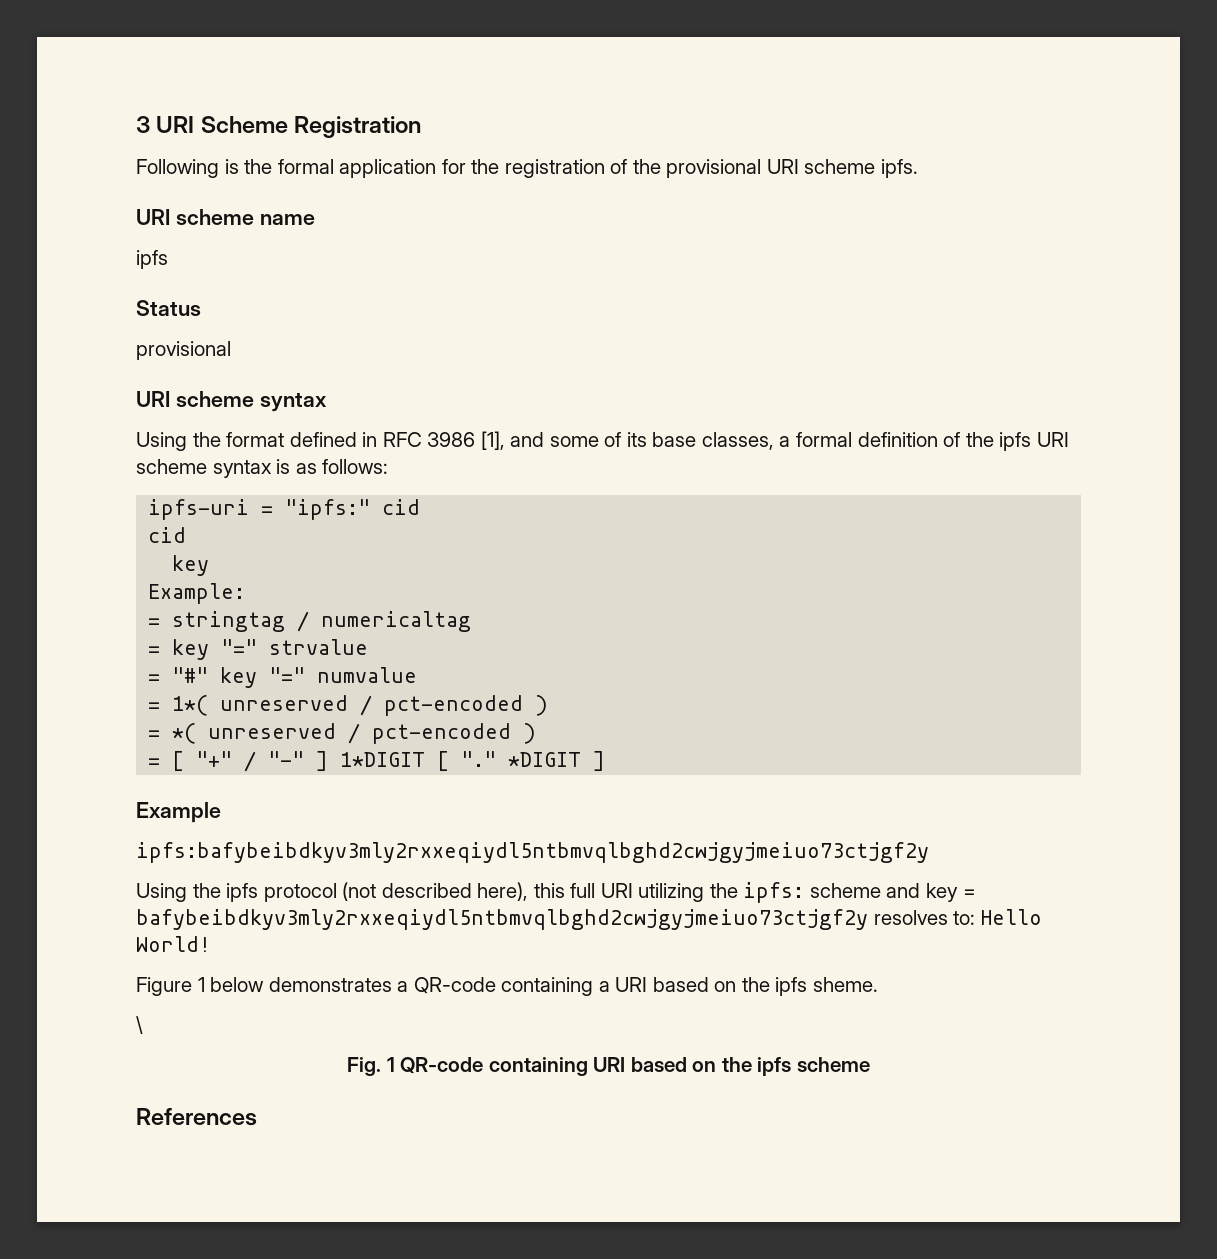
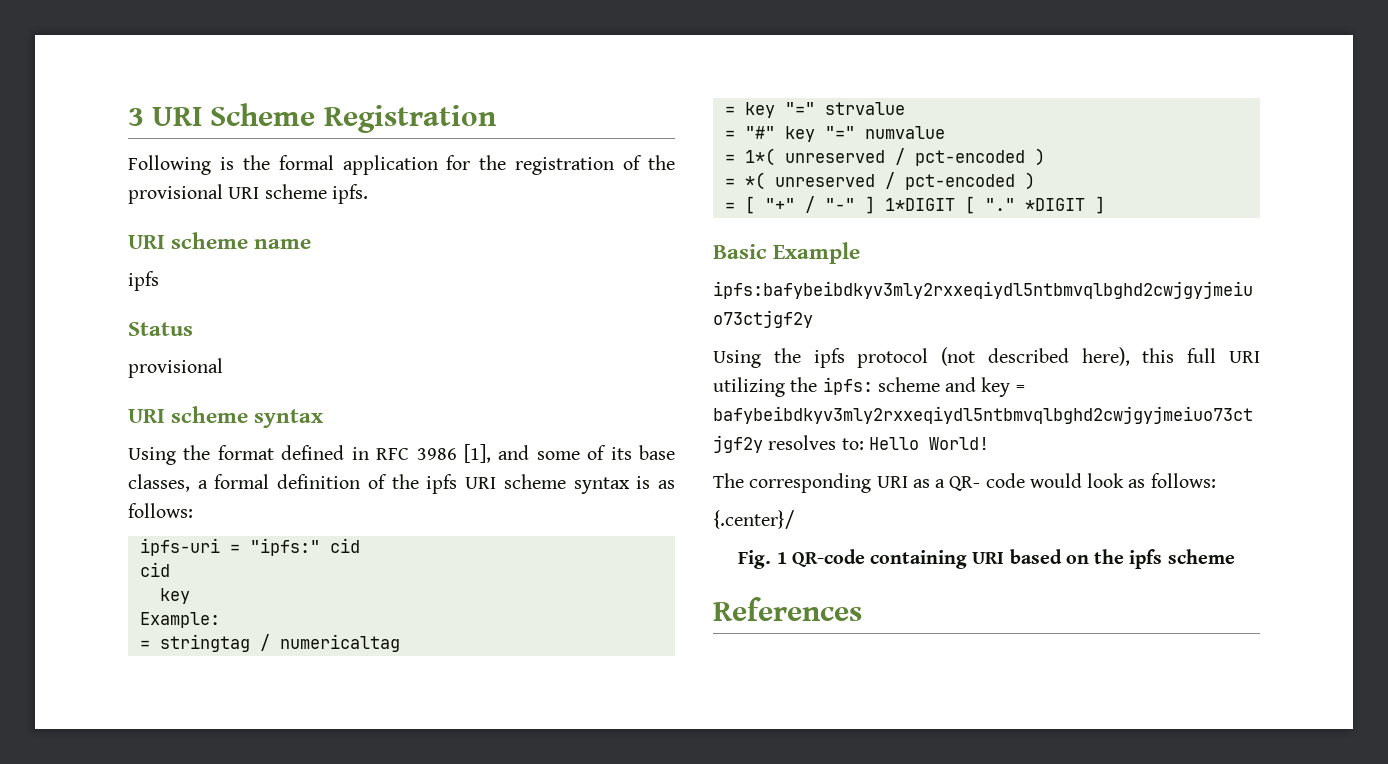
- Example
+ Basic Example
- Figure 1 below demonstrates a QR-code containing a URI based on the ipfs sheme.
- \
+ The corresponding URI as a QR- code would look as follows:
+ {.center}/

